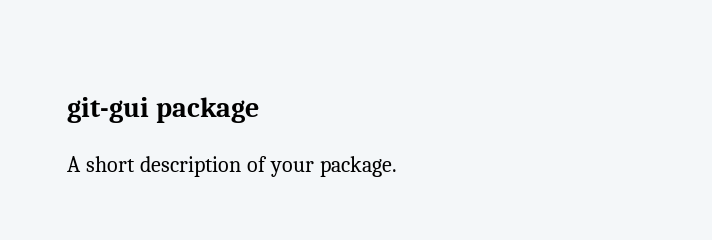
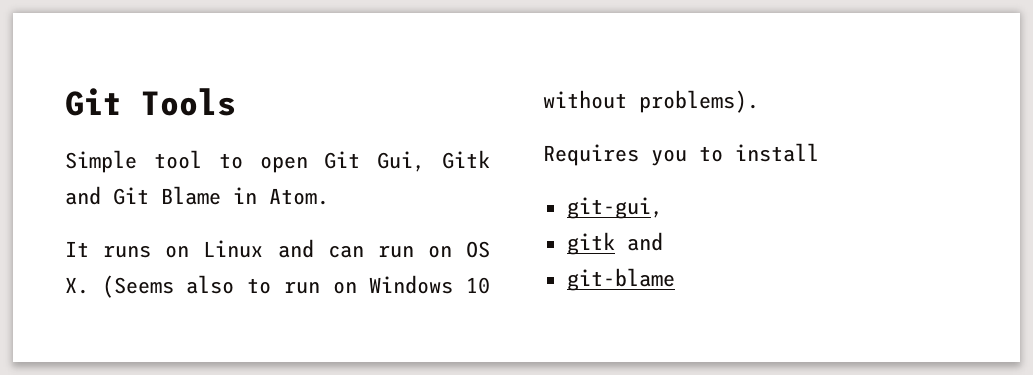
- git-gui package
- A short description of your package.
+ Git Tools
+ Simple tool to open Git Gui, Gitk and Git Blame in Atom.
+ It runs on Linux and can run on OS X. (Seems also to run on Windows 10 without problems).
+ Requires you to install
+ git-gui,
+ gitk and
+ git-blame

